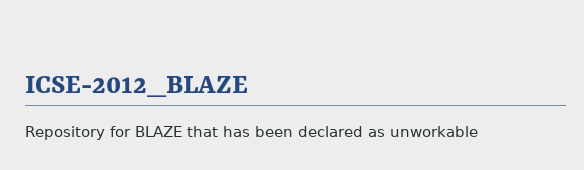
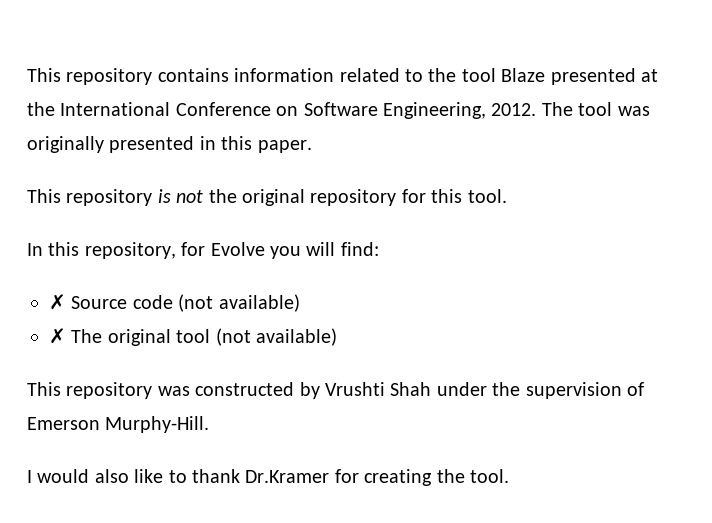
- ICSE-2012_BLAZE
- Repository for BLAZE that has been declared as unworkable
+ This repository contains information related to the tool Blaze presented at the International Conference on Software Engineering, 2012. The tool was originally presented in this paper.
+ This repository is not the original repository for this tool.
+ In this repository, for Evolve you will find:
+ ✗ Source code (not available)
+ ✗ The original tool (not available)
+ This repository was constructed by Vrushti Shah under the supervision of Emerson Murphy-Hill.
+ I would also like to thank Dr.Kramer for creating the tool.

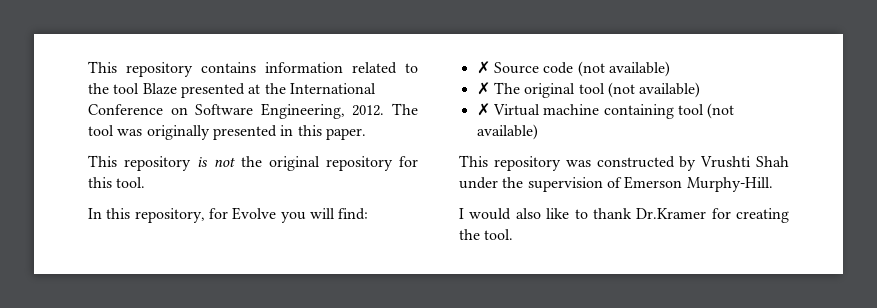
+ ✗ Virtual machine containing tool (not available)

